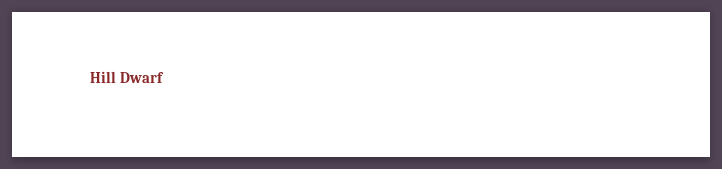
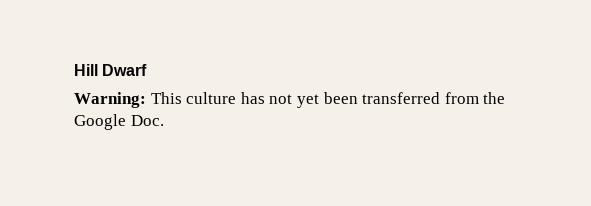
+ Warning: This culture has not yet been transferred from the Google Doc.

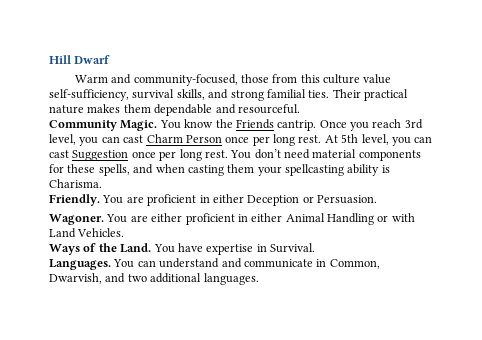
- Warning: This culture has not yet been transferred from the Google Doc.
+ Warm and community-focused, those from this culture value self-sufficiency, survival skills, and strong familial ties. Their practical nature makes them dependable and resourceful.
+ Community Magic. You know the Friends cantrip. Once you reach 3rd level, you can cast Charm Person once per long rest. At 5th level, you can cast Suggestion once per long rest. You don’t need material components for these spells, and when casting them your spellcasting ability is Charisma.
+ Friendly. You are proficient in either Deception or Persuasion.
+ Wagoner. You are either proficient in either Animal Handling or with Land Vehicles.
+ Ways of the Land. You have expertise in Survival.
+ Languages. You can understand and communicate in Common, Dwarvish, and two additional languages.

